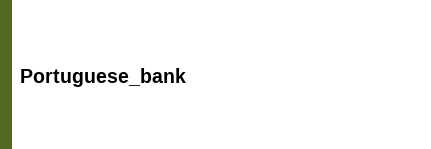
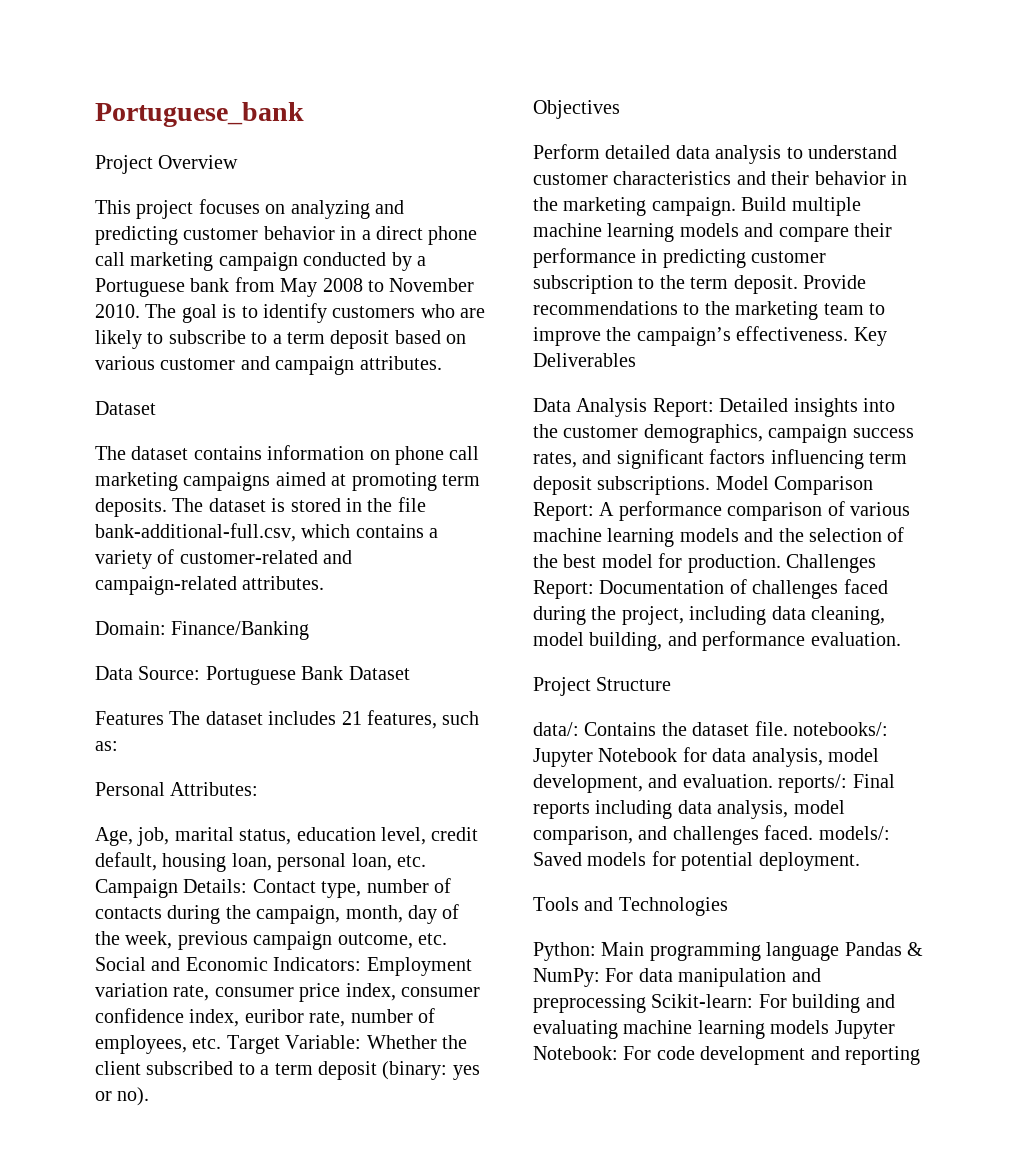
+ Project Overview
+ This project focuses on analyzing and predicting customer behavior in a direct phone call marketing campaign conducted by a Portuguese bank from May 2008 to November 2010. The goal is to identify customers who are likely to subscribe to a term deposit based on various customer and campaign attributes.
+ Dataset
+ The dataset contains information on phone call marketing campaigns aimed at promoting term deposits. The dataset is stored in the file bank-additional-full.csv, which contains a variety of customer-related and campaign-related attributes.
+ Domain: Finance/Banking
+ Data Source: Portuguese Bank Dataset
+ Features The dataset includes 21 features, such as:
+ Personal Attributes:
+ Age, job, marital status, education level, credit default, housing loan, personal loan, etc. Campaign Details: Contact type, number of contacts during the campaign, month, day of the week, previous campaign outcome, etc. Social and Economic Indicators: Employment variation rate, consumer price index, consumer confidence index, euribor rate, number of employees, etc. Target Variable: Whether the client subscribed to a term deposit (binary: yes or no).
+ Objectives
+ Perform detailed data analysis to understand customer characteristics and their behavior in the marketing campaign. Build multiple machine learning models and compare their performance in predicting customer subscription to the term deposit. Provide recommendations to the marketing team to improve the campaign’s effectiveness. Key Deliverables
+ Data Analysis Report: Detailed insights into the customer demographics, campaign success rates, and significant factors influencing term deposit subscriptions. Model Comparison Report: A performance comparison of various machine learning models and the selection of the best model for production. Challenges Report: Documentation of challenges faced during the project, including data cleaning, model building, and performance evaluation.
+ Project Structure
+ data/: Contains the dataset file. notebooks/: Jupyter Notebook for data analysis, model development, and evaluation. reports/: Final reports including data analysis, model comparison, and challenges faced. models/: Saved models for potential deployment.
+ Tools and Technologies
+ Python: Main programming language Pandas & NumPy: For data manipulation and preprocessing Scikit-learn: For building and evaluating machine learning models Jupyter Notebook: For code development and reporting

